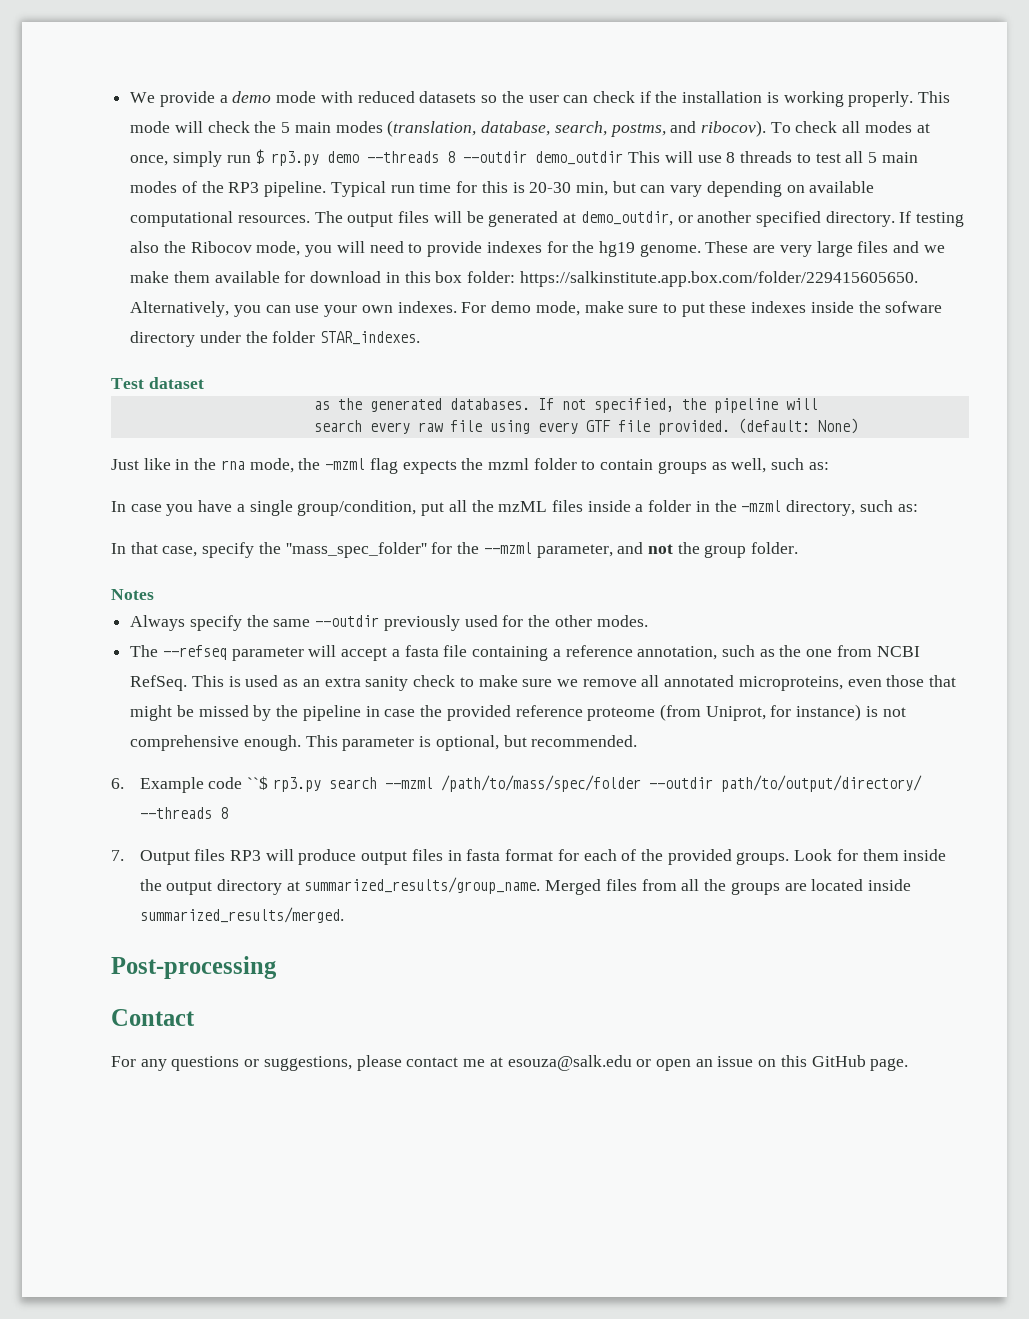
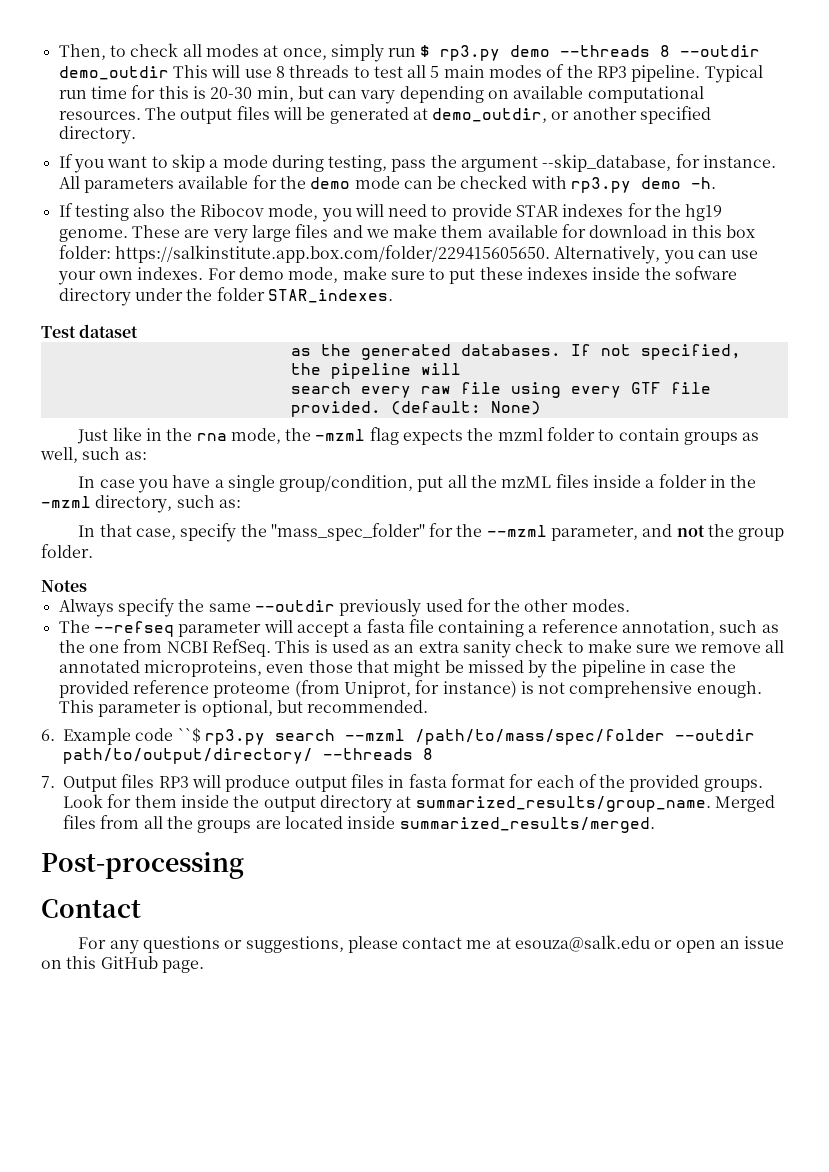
- We provide a demo mode with reduced datasets so the user can check if the installation is working properly. This mode will check the 5 main modes (translation, database, search, postms, and ribocov). To check all modes at once, simply run $ rp3.py demo --threads 8 --outdir demo_outdir This will use 8 threads to test all 5 main modes of the RP3 pipeline.
+ Then, to check all modes at once, simply run $ rp3.py demo --threads 8 --outdir demo_outdir This will use 8 threads to test all 5 main modes of the RP3 pipeline.
- The output files will be generated at demo_outdir, or another specified directory. If testing also the Ribocov mode, you will need to provide indexes for the hg19 genome.
+ The output files will be generated at demo_outdir, or another specified directory.
+ If you want to skip a mode during testing, pass the argument --skip_database, for instance. All parameters available for the demo mode can be checked with rp3.py demo -h.
+ If testing also the Ribocov mode, you will need to provide STAR indexes for the hg19 genome.

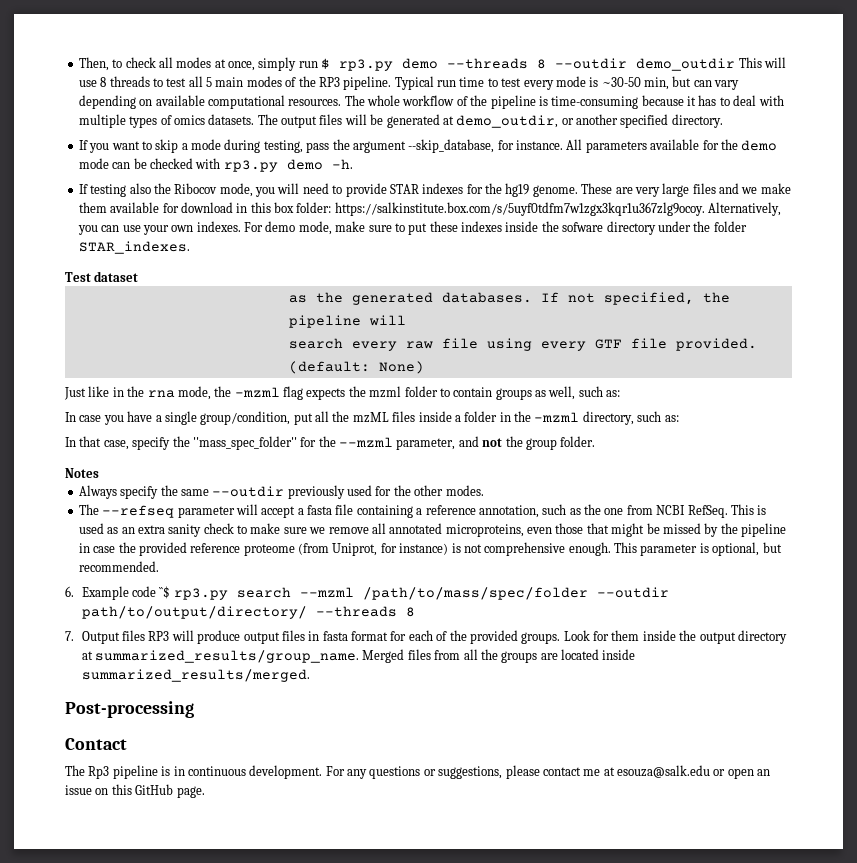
- Typical run time for this is 20-30 min, but can vary depending on available computational resources.
+ Typical run time to test every mode is ~30-50 min, but can vary depending on available computational resources.
- The output files will be generated at demo_outdir, or another specified directory.
+ The whole workflow of the pipeline is time-consuming because it has to deal with multiple types of omics datasets. The output files will be generated at demo_outdir, or another specified directory.
- These are very large files and we make them available for download in this box folder: https://salkinstitute.app.box.com/folder/229415605650. Alternatively, you can use your own indexes.
+ These are very large files and we make them available for download in this box folder: https://salkinstitute.box.com/s/5uyf0tdfm7w1zgx3kqr1u367zlg9ocoy. Alternatively, you can use your own indexes.
+ The Rp3 pipeline is in continuous development.

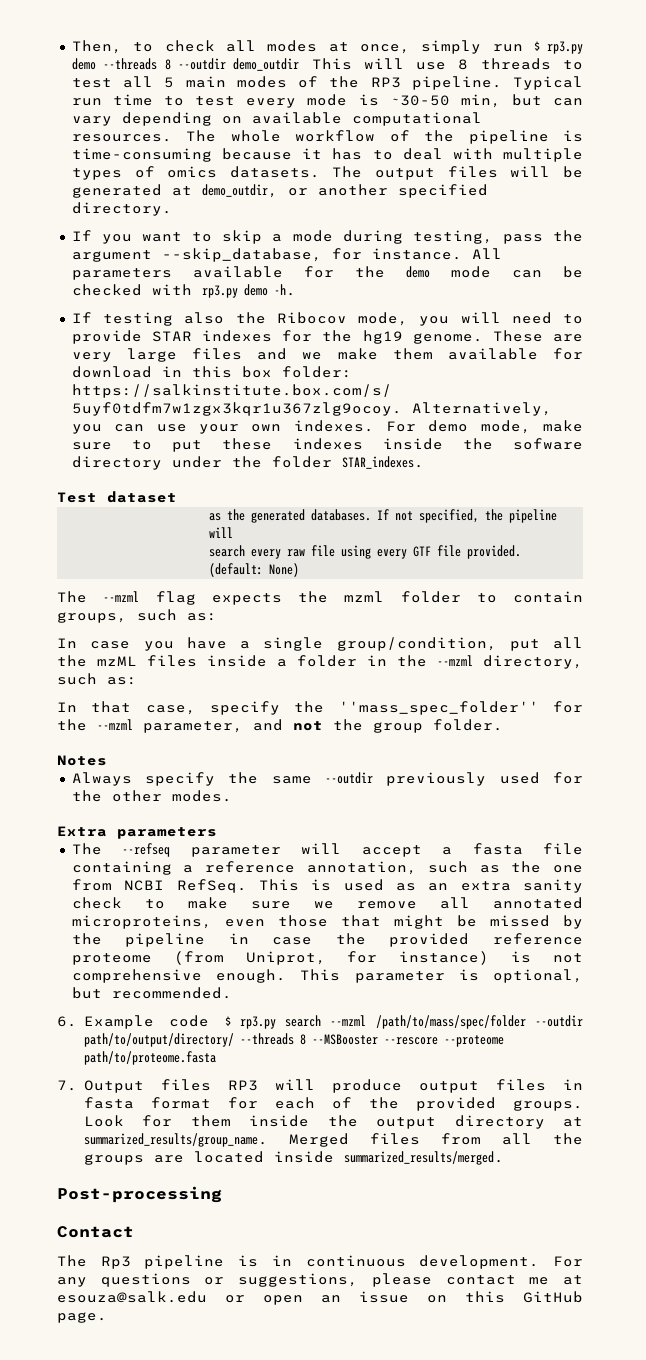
- Just like in the rna mode, the -mzml flag expects the mzml folder to contain groups as well, such as:
+ The --mzml flag expects the mzml folder to contain groups, such as:
- In case you have a single group/condition, put all the mzML files inside a folder in the -mzml directory, such as:
+ In case you have a single group/condition, put all the mzML files inside a folder in the --mzml directory, such as:
+ Extra parameters
- 6. Example code ``$ rp3.py search --mzml /path/to/mass/spec/folder --outdir path/to/output/directory/ --threads 8
+ 6. Example code $ rp3.py search --mzml /path/to/mass/spec/folder --outdir path/to/output/directory/ --threads 8 --MSBooster --rescore --proteome path/to/proteome.fasta

